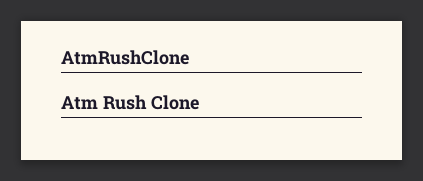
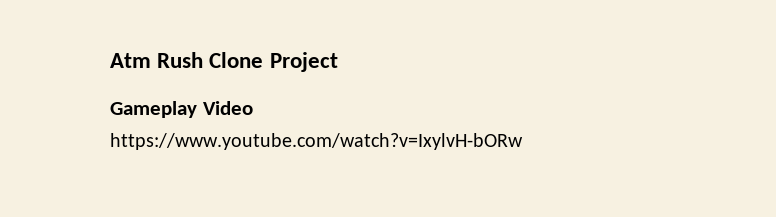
- AtmRushClone
- Atm Rush Clone
+ Atm Rush Clone Project
+ Gameplay Video
+ https://www.youtube.com/watch?v=IxylvH-bORw

